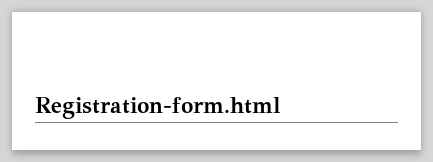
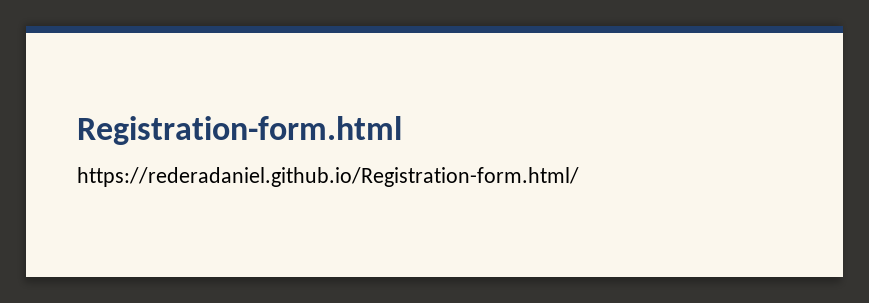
+ https://rederadaniel.github.io/Registration-form.html/

